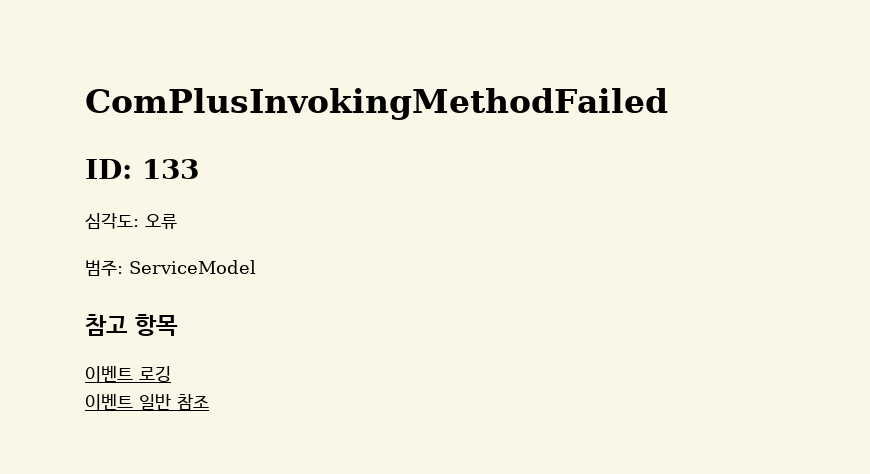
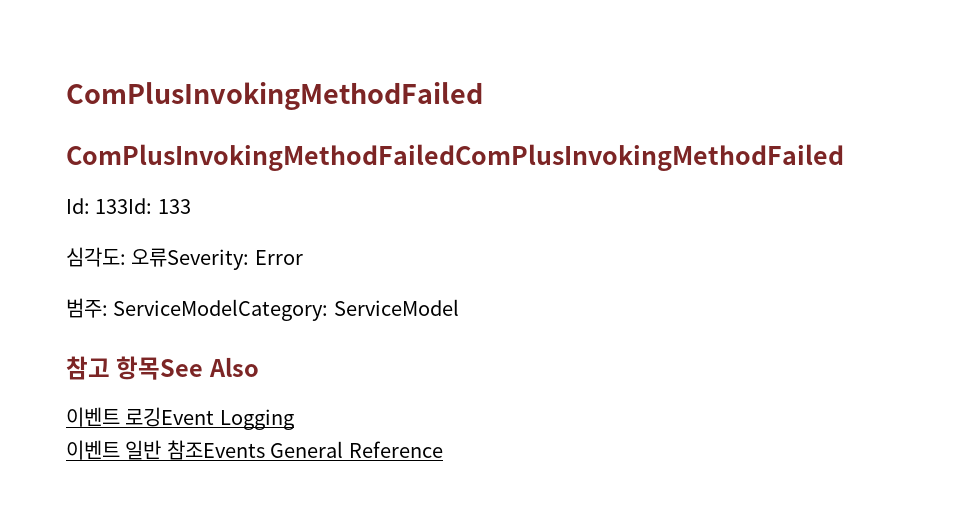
- ID: 133
+ ComPlusInvokingMethodFailedComPlusInvokingMethodFailed
+ Id: 133Id: 133
- 심각도: 오류
+ 심각도: 오류Severity: Error
- 범주: ServiceModel
+ 범주: ServiceModelCategory: ServiceModel
- 참고 항목
- 이벤트 로깅
+ 참고 항목See Also
+ 이벤트 로깅Event Logging
- 이벤트 일반 참조
+ 이벤트 일반 참조Events General Reference

